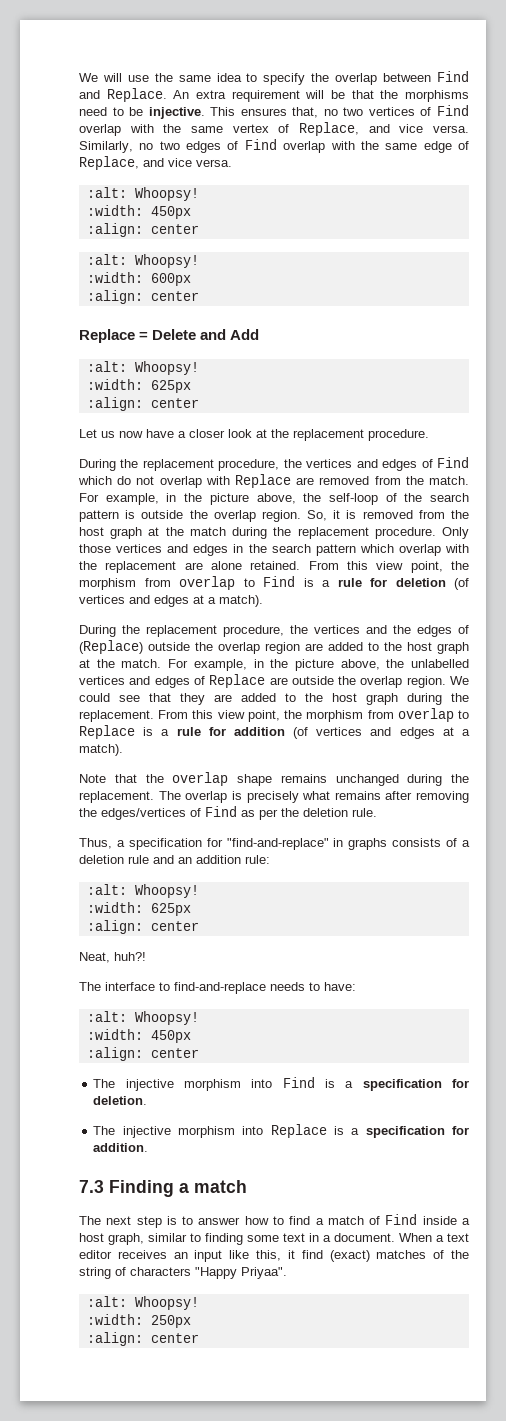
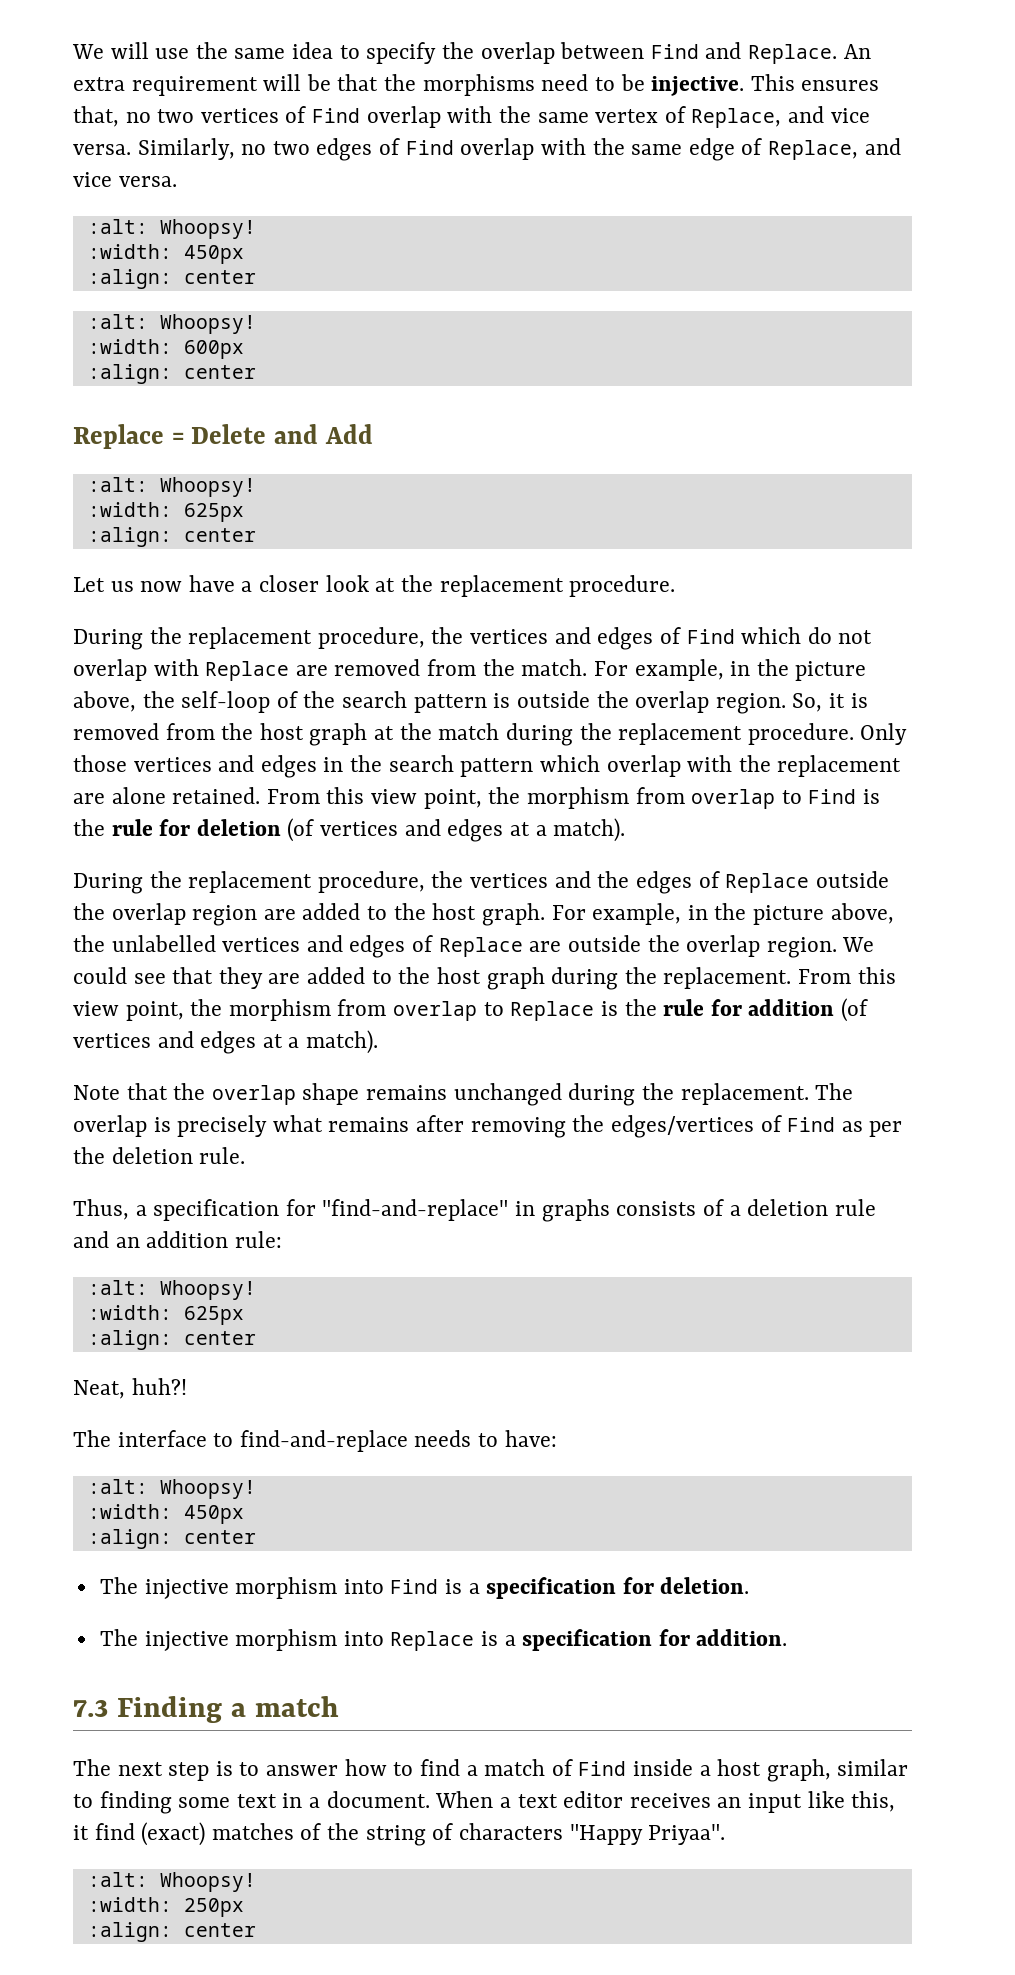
- From this view point, the morphism from overlap to Find is a rule for deletion (of vertices and edges at a match).
+ From this view point, the morphism from overlap to Find is the rule for deletion (of vertices and edges at a match).
- During the replacement procedure, the vertices and the edges of (Replace) outside the overlap region are added to the host graph at the match.
+ During the replacement procedure, the vertices and the edges of Replace outside the overlap region are added to the host graph.
- From this view point, the morphism from overlap to Replace is a rule for addition (of vertices and edges at a match).
+ From this view point, the morphism from overlap to Replace is the rule for addition (of vertices and edges at a match).

